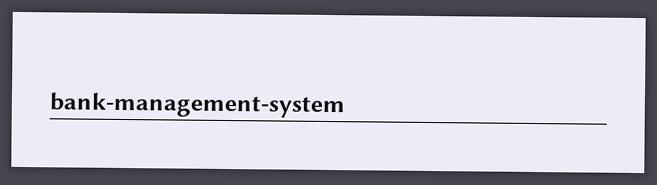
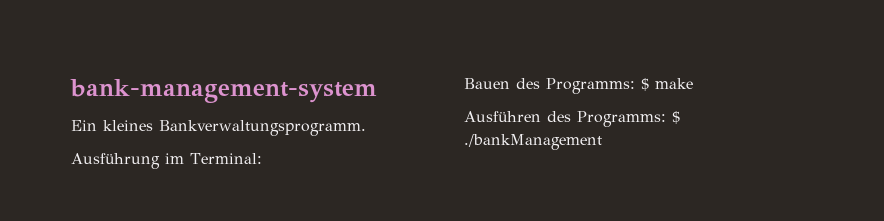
+ Ein kleines Bankverwaltungsprogramm.
+ Ausführung im Terminal:
+ Bauen des Programms: $ make
+ Ausführen des Programms: $ ./bankManagement

